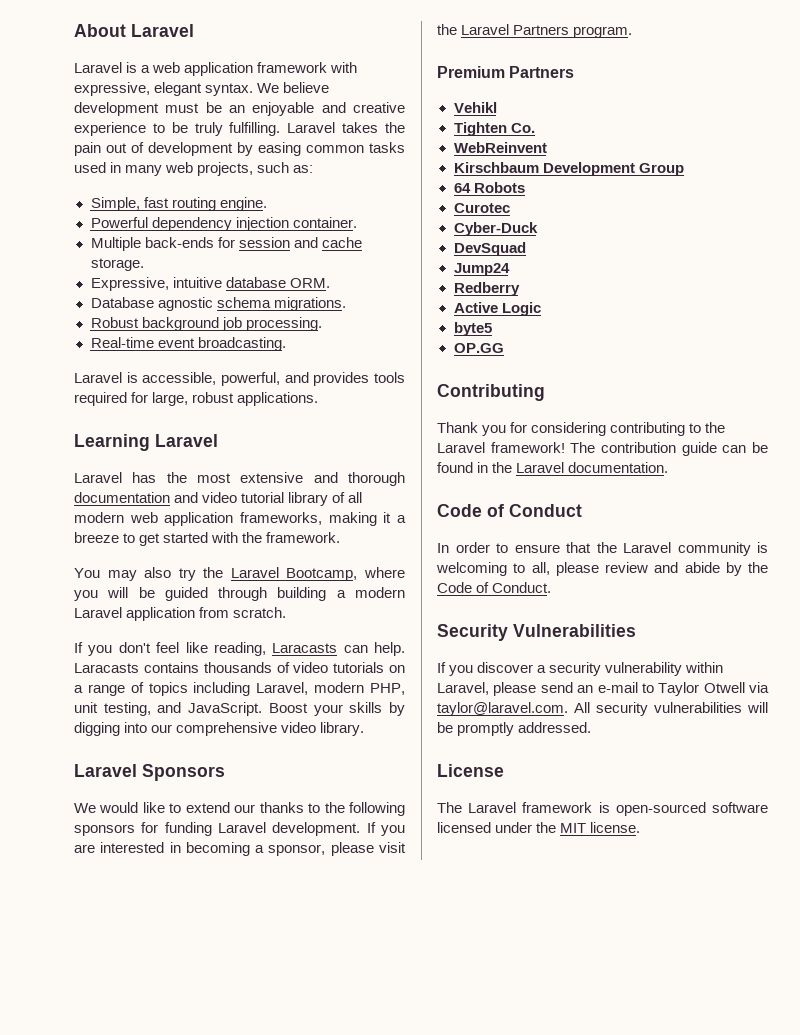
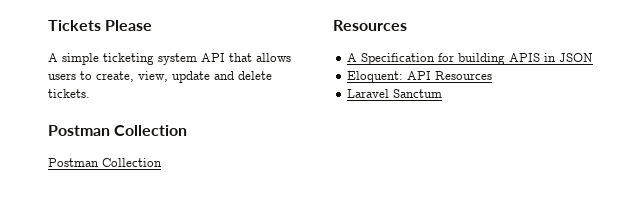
- About Laravel
- Laravel is a web application framework with expressive, elegant syntax. We believe development must be an enjoyable and creative experience to be truly fulfilling. Laravel takes the pain out of development by easing common tasks used in many web projects, such as:
- Simple, fast routing engine.
- Powerful dependency injection container.
- Multiple back-ends for session and cache storage.
- Expressive, intuitive database ORM.
- Database agnostic schema migrations.
- Robust background job processing.
- Real-time event broadcasting.
- Laravel is accessible, powerful, and provides tools required for large, robust applications.
- Learning Laravel
- Laravel has the most extensive and thorough documentation and video tutorial library of all modern web application frameworks, making it a breeze to get started with the framework.
- You may also try the Laravel Bootcamp, where you will be guided through building a modern Laravel application from scratch.
- If you don't feel like reading, Laracasts can help. Laracasts contains thousands of video tutorials on a range of topics including Laravel, modern PHP, unit testing, and JavaScript. Boost your skills by digging into our comprehensive video library.
- Laravel Sponsors
- We would like to extend our thanks to the following sponsors for funding Laravel development. If you are interested in becoming a sponsor, please visit the Laravel Partners program.
- Premium Partners
- Vehikl
- Tighten Co.
- WebReinvent
- Kirschbaum Development Group
- 64 Robots
- Curotec
- Cyber-Duck
- DevSquad
- Jump24
- Redberry
- Active Logic
- byte5
- OP.GG
- Contributing
- Thank you for considering contributing to the Laravel framework! The contribution guide can be found in the Laravel documentation.
- Code of Conduct
- In order to ensure that the Laravel community is welcoming to all, please review and abide by the Code of Conduct.
- Security Vulnerabilities
- If you discover a security vulnerability within Laravel, please send an e-mail to Taylor Otwell via taylor@laravel.com. All security vulnerabilities will be promptly addressed.
- License
- The Laravel framework is open-sourced software licensed under the MIT license.
+ Tickets Please
+ A simple ticketing system API that allows users to create, view, update and delete tickets.
+ Postman Collection
+ Postman Collection
+ Resources
+ A Specification for building APIS in JSON
+ Eloquent: API Resources
+ Laravel Sanctum

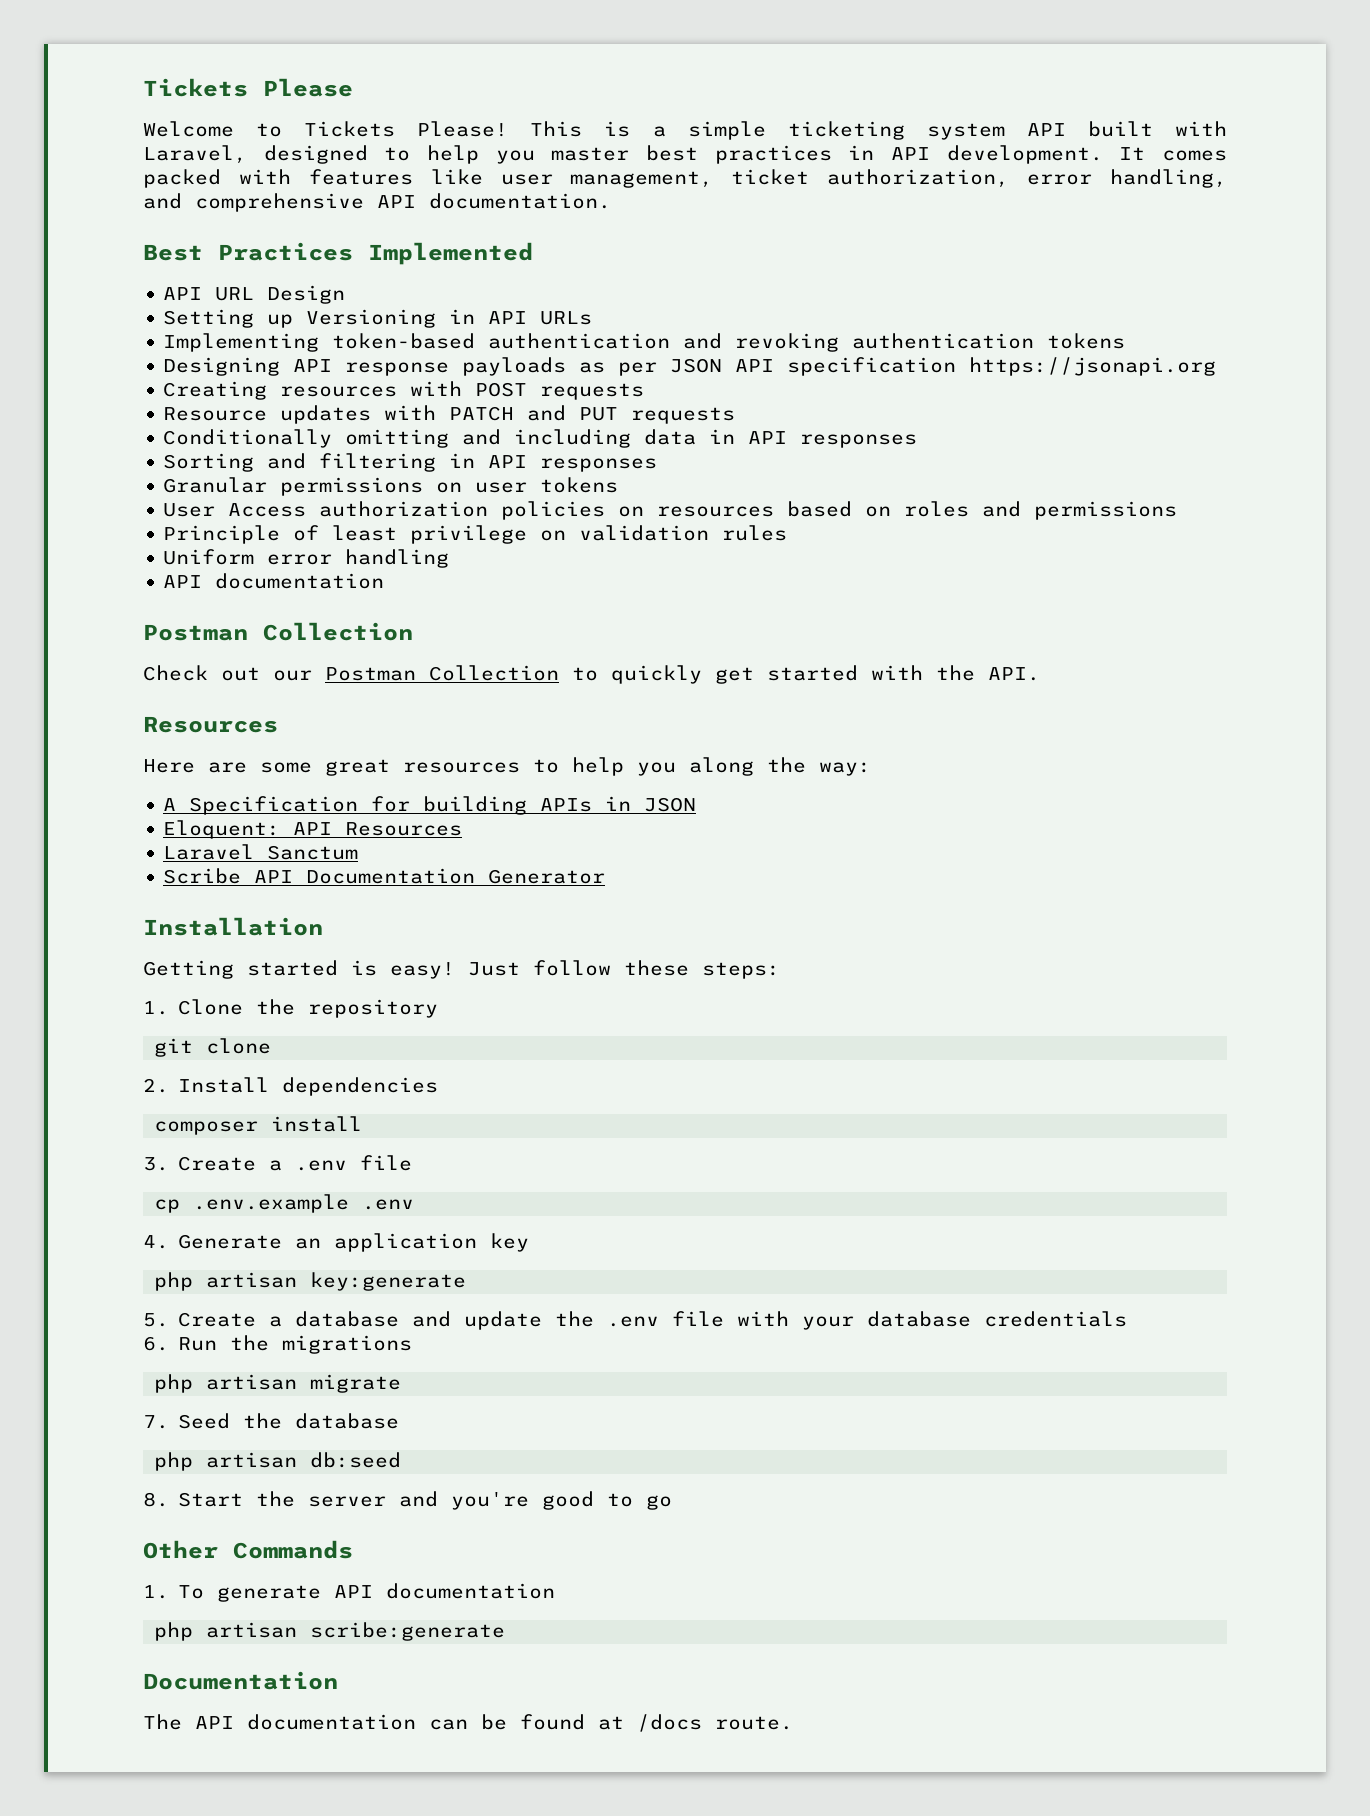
- A simple ticketing system API that allows users to create, view, update and delete tickets.
+ Welcome to Tickets Please! This is a simple ticketing system API built with Laravel, designed to help you master best practices in API development. It comes packed with features like user management, ticket authorization, error handling, and comprehensive API documentation.
+ Best Practices Implemented
+ API URL Design
+ Setting up Versioning in API URLs
+ Implementing token-based authentication and revoking authentication tokens
+ Designing API response payloads as per JSON API specification https://jsonapi.org
+ Creating resources with POST requests
+ Resource updates with PATCH and PUT requests
+ Conditionally omitting and including data in API responses
+ Sorting and filtering in API responses
+ Granular permissions on user tokens
+ User Access authorization policies on resources based on roles and permissions
+ Principle of least privilege on validation rules
+ Uniform error handling
+ API documentation
  Postman Collection
- Postman Collection
+ Check out our Postman Collection to quickly get started with the API.
  Resources
+ Here are some great resources to help you along the way:
- A Specification for building APIS in JSON
+ A Specification for building APIs in JSON
+ Scribe API Documentation Generator
+ Installation
+ Getting started is easy! Just follow these steps:
+ 1. Clone the repository
+ git clone
+ 2. Install dependencies
+ composer install
+ 3. Create a .env file
+ cp .env.example .env
+ 4. Generate an application key
+ php artisan key:generate
+ 5. Create a database and update the .env file with your database credentials
+ 6. Run the migrations
+ php artisan migrate
+ 7. Seed the database
+ php artisan db:seed
+ 8. Start the server and you're good to go
+ Other Commands
+ 1. To generate API documentation
+ php artisan scribe:generate
+ Documentation
+ The API documentation can be found at /docs route.

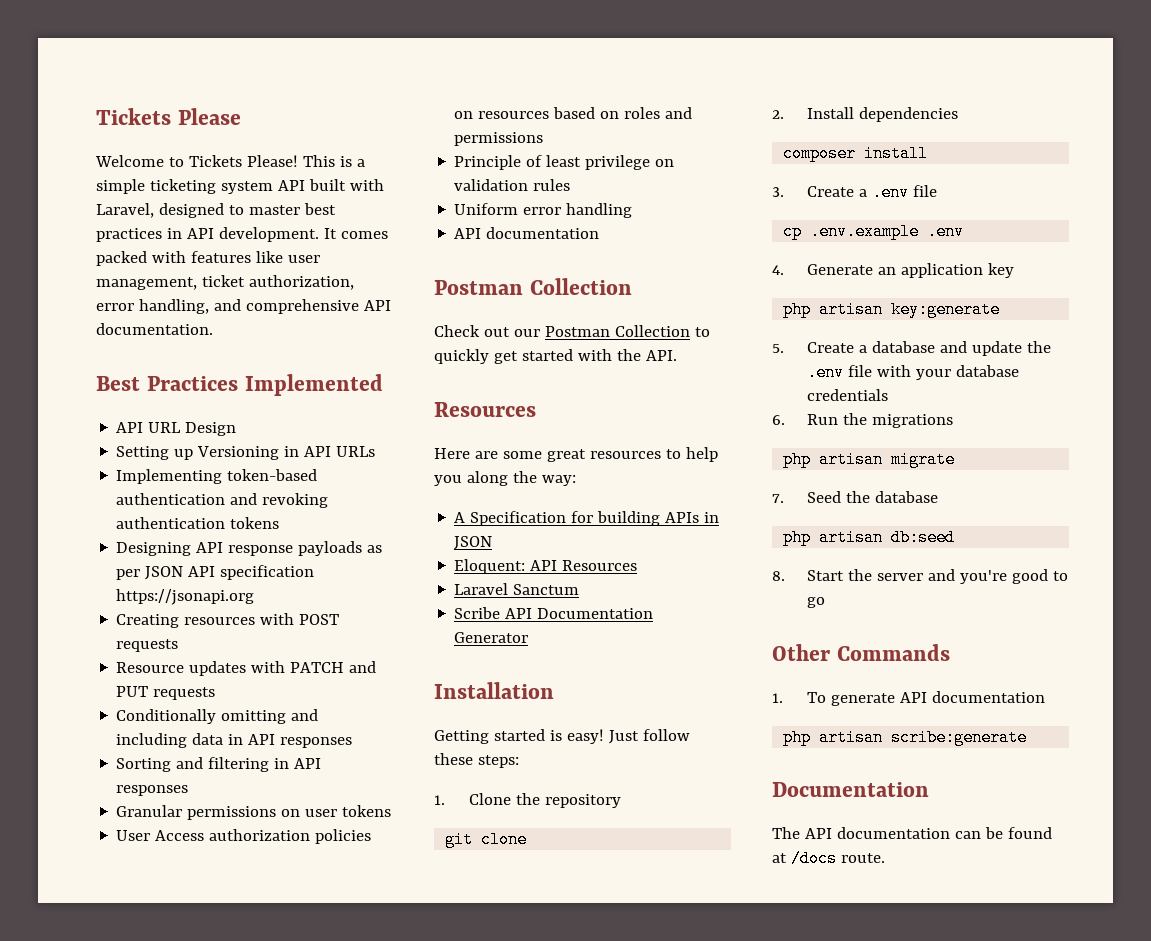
- This is a simple ticketing system API built with Laravel, designed to help you master best practices in API development.
+ This is a simple ticketing system API built with Laravel, designed to master best practices in API development.

